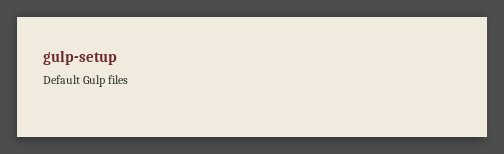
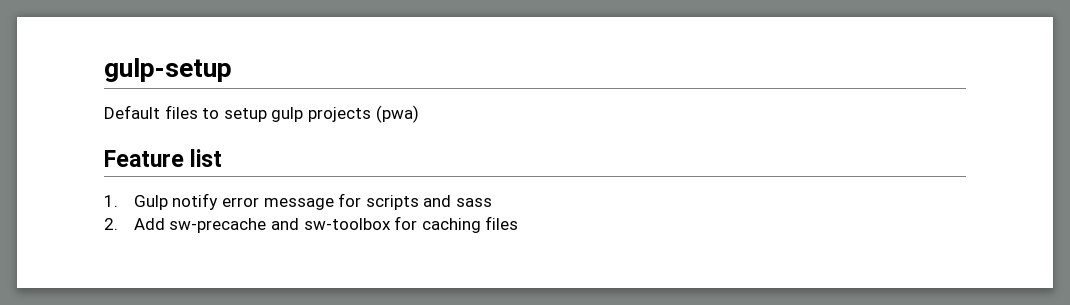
- Default Gulp files
+ Default files to setup gulp projects (pwa)
+ Feature list
+ 1. Gulp notify error message for scripts and sass
+ 2. Add sw-precache and sw-toolbox for caching files

